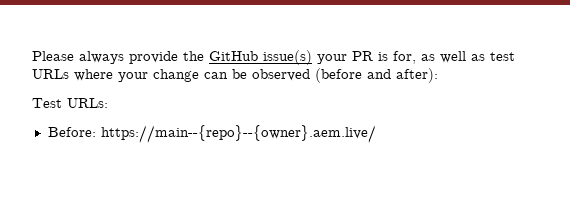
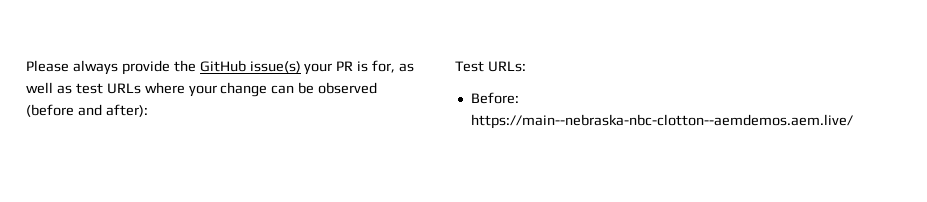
- Before: https://main--{repo}--{owner}.aem.live/
+ Before: https://main--nebraska-nbc-clotton--aemdemos.aem.live/

